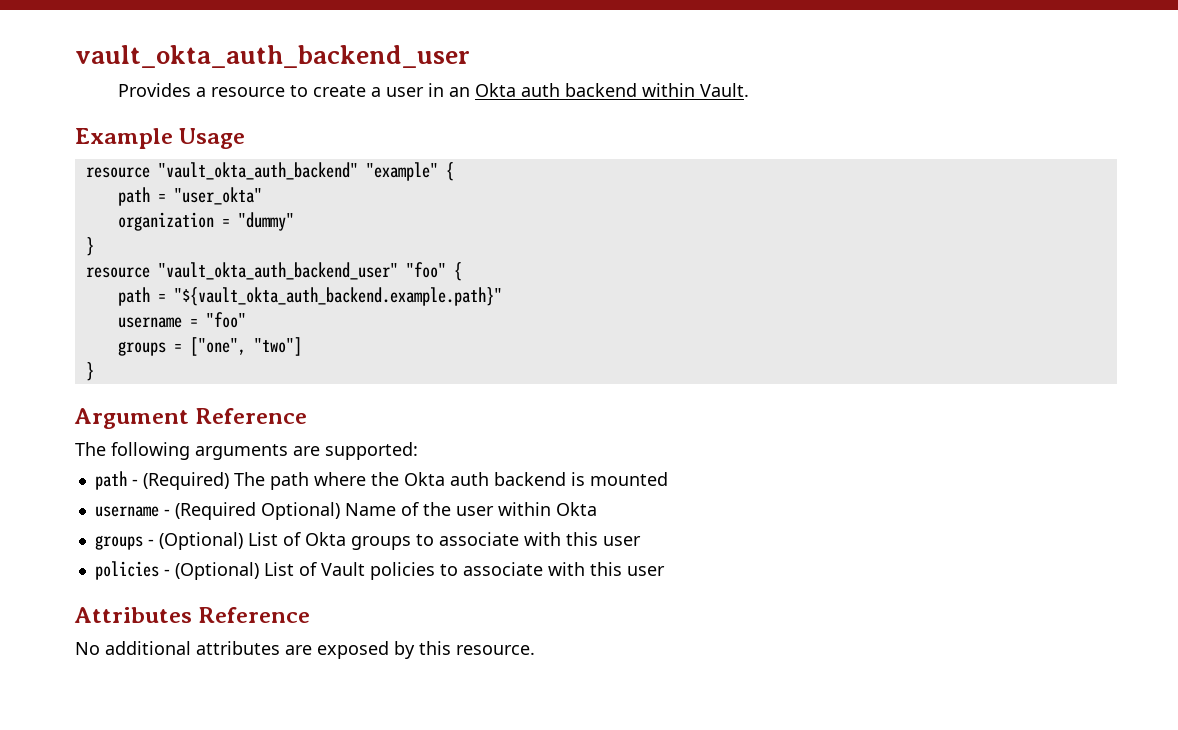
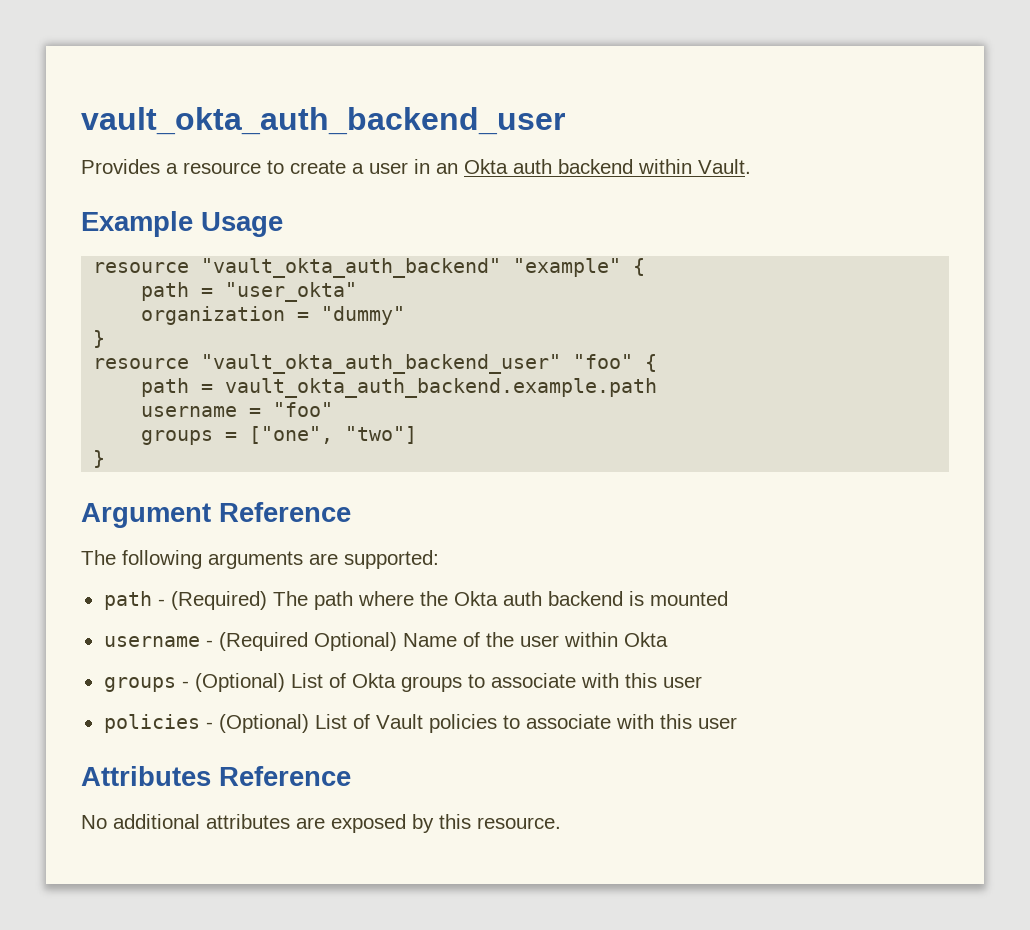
- path = "${vault_okta_auth_backend.example.path}"
+ path = vault_okta_auth_backend.example.path

